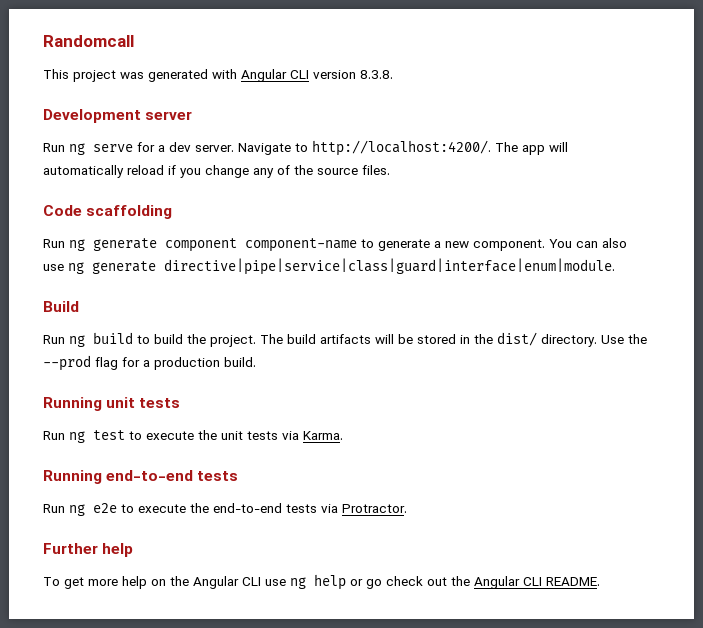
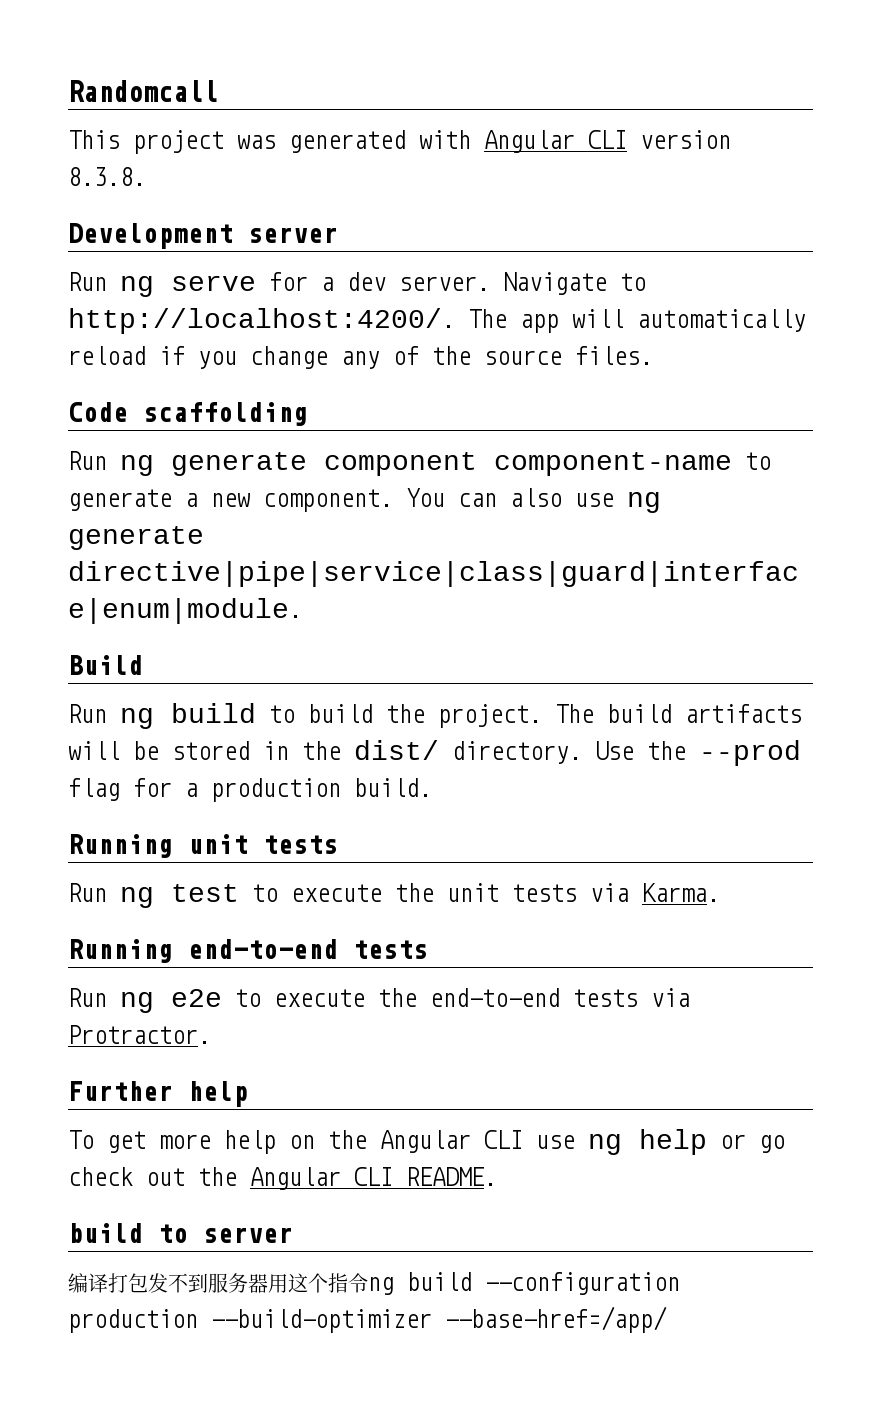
+ build to server
+ 编译打包发不到服务器用这个指令ng build --configuration production --build-optimizer --base-href=/app/

